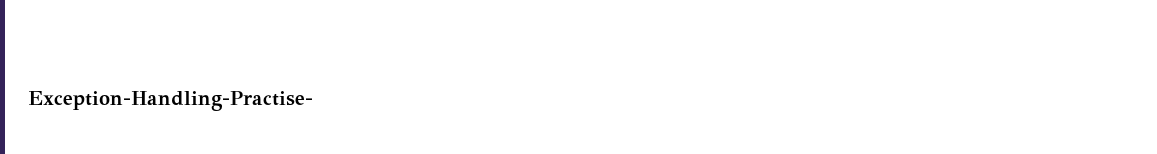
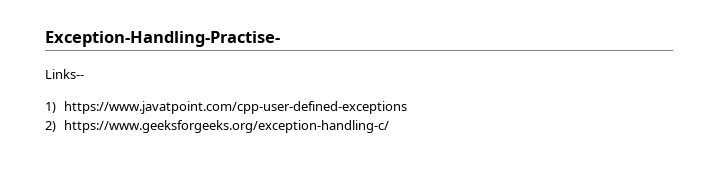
+ Links--
+ 1) https://www.javatpoint.com/cpp-user-defined-exceptions
+ 2) https://www.geeksforgeeks.org/exception-handling-c/

